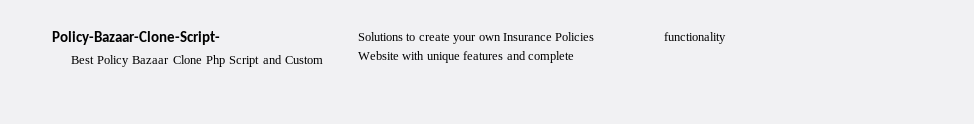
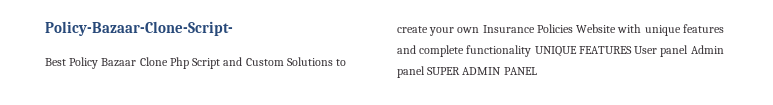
- Best Policy Bazaar Clone Php Script and Custom Solutions to create your own Insurance Policies Website with unique features and complete functionality
+ Best Policy Bazaar Clone Php Script and Custom Solutions to create your own Insurance Policies Website with unique features and complete functionality UNIQUE FEATURES User panel Admin panel SUPER ADMIN PANEL

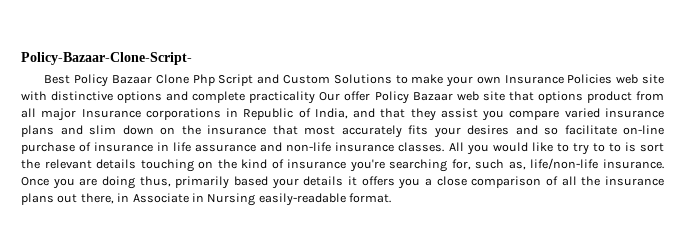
- Best Policy Bazaar Clone Php Script and Custom Solutions to create your own Insurance Policies Website with unique features and complete functionality UNIQUE FEATURES User panel Admin panel SUPER ADMIN PANEL
+ Best Policy Bazaar Clone Php Script and Custom Solutions to make your own Insurance Policies web site with distinctive options and complete practicality Our offer Policy Bazaar web site that options product from all major Insurance corporations in Republic of India, and that they assist you compare varied insurance plans and slim down on the insurance that most accurately fits your desires and so facilitate on-line purchase of insurance in life assurance and non-life insurance classes. All you would like to try to to is sort the relevant details touching on the kind of insurance you're searching for, such as, life/non-life insurance. Once you are doing thus, primarily based your details it offers you a close comparison of all the insurance plans out there, in Associate in Nursing easily-readable format.

